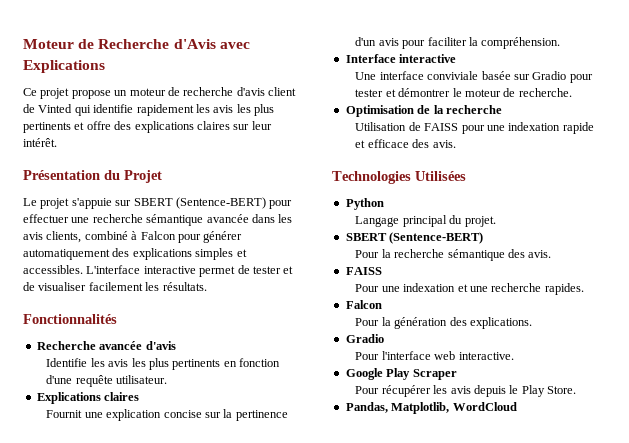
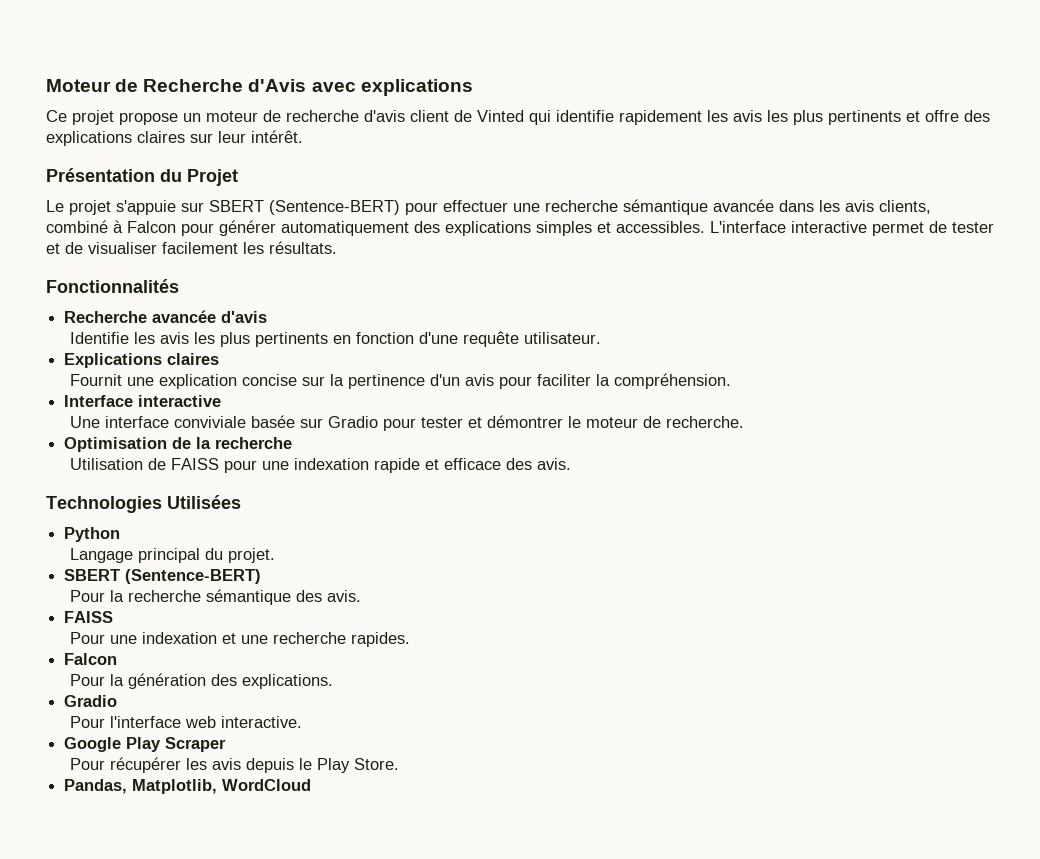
- Moteur de Recherche d'Avis avec Explications
+ Moteur de Recherche d'Avis avec explications

